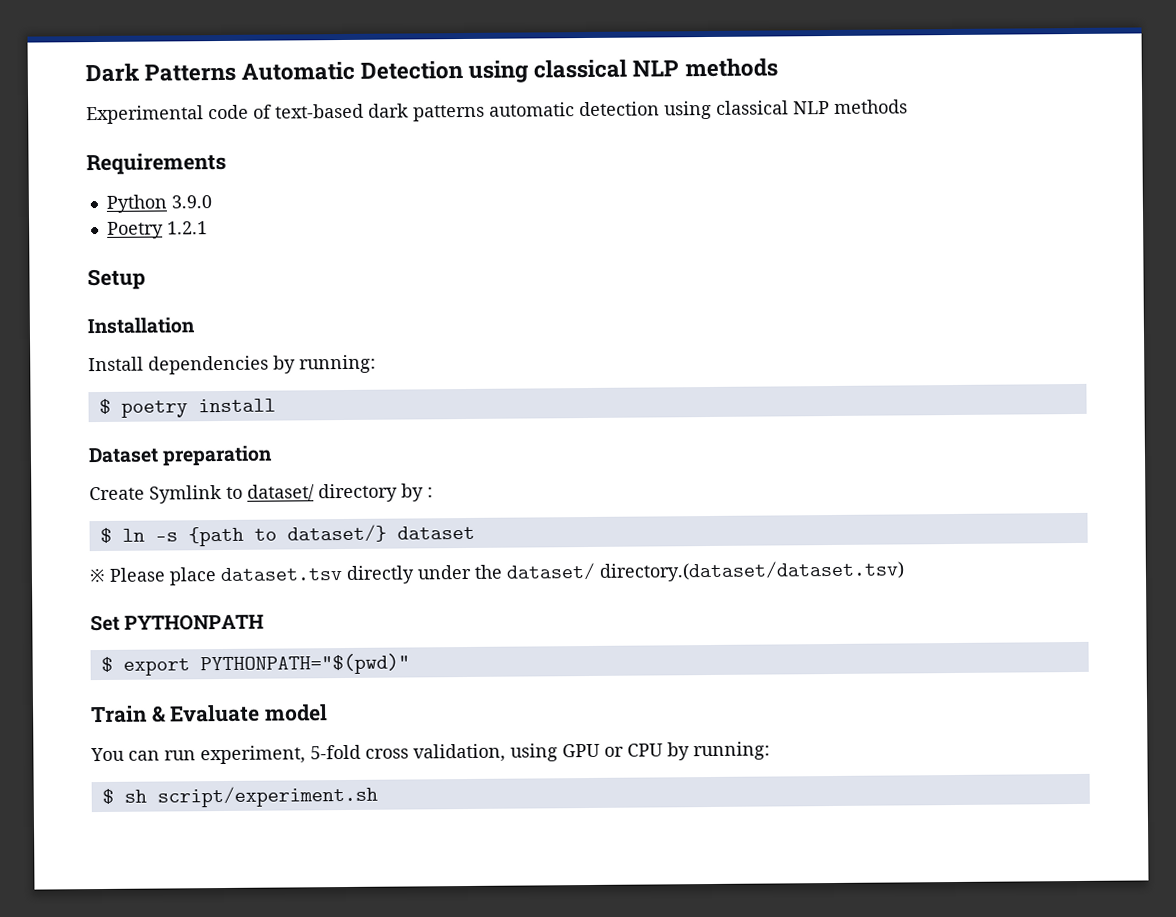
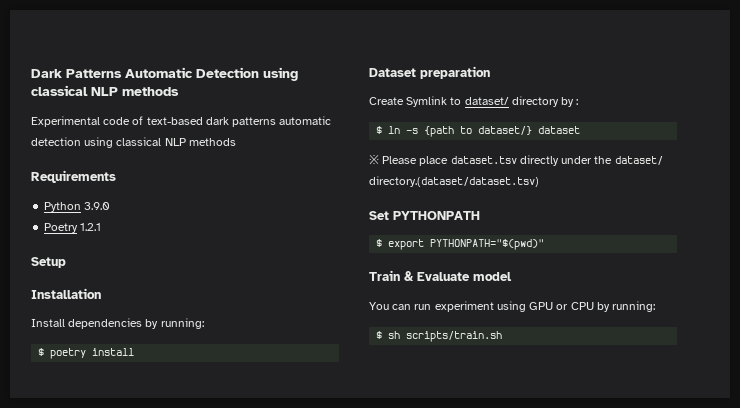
- You can run experiment, 5-fold cross validation, using GPU or CPU by running:
+ You can run experiment using GPU or CPU by running:
- $ sh script/experiment.sh
+ $ sh scripts/train.sh

